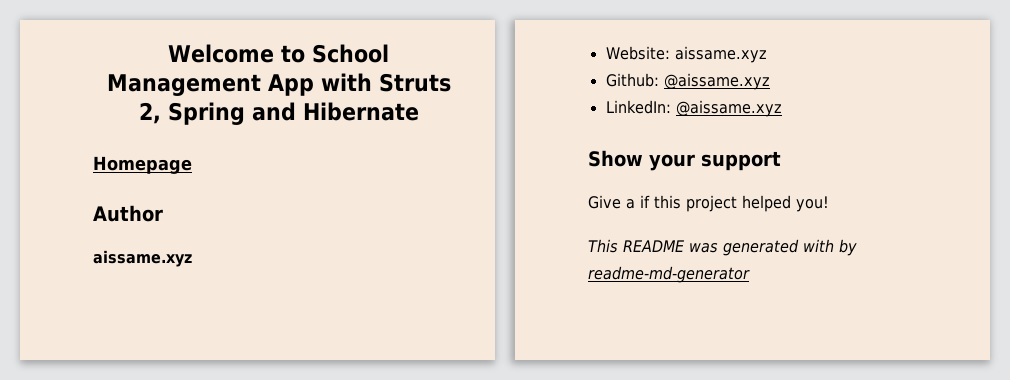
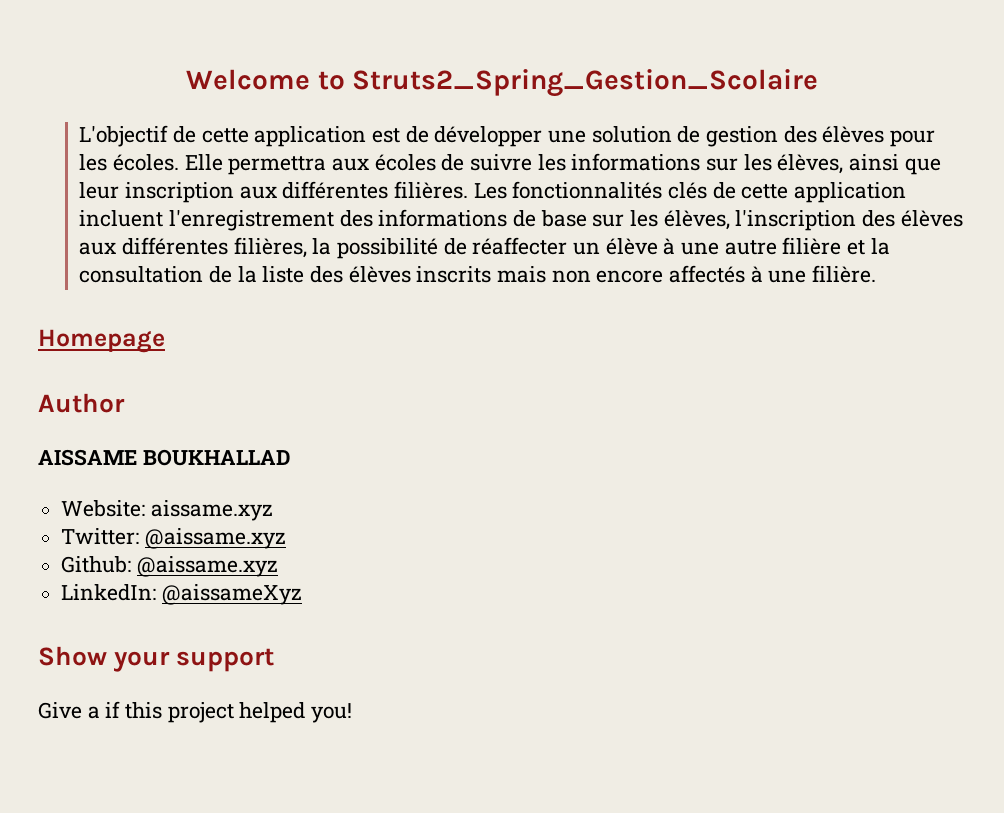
- Welcome to School Management App with Struts 2, Spring and Hibernate
+ Welcome to Struts2_Spring_Gestion_Scolaire
+ L'objectif de cette application est de développer une solution de gestion des élèves pour les écoles. Elle permettra aux écoles de suivre les informations sur les élèves, ainsi que leur inscription aux différentes filières. Les fonctionnalités clés de cette application incluent l'enregistrement des informations de base sur les élèves, l'inscription des élèves aux différentes filières, la possibilité de réaffecter un élève à une autre filière et la consultation de la liste des élèves inscrits mais non encore affectés à une filière.
  Author
- aissame.xyz
+ AISSAME BOUKHALLAD
+ Twitter: @aissame.xyz
- LinkedIn: @aissame.xyz
+ LinkedIn: @aissameXyz
- This README was generated with by readme-md-generator

